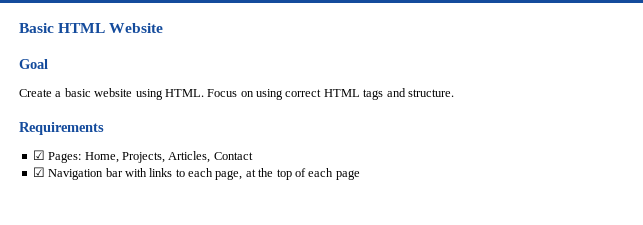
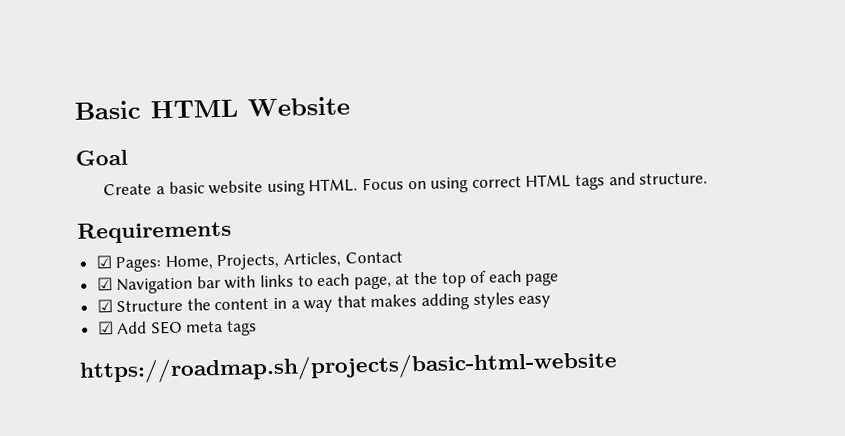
+ ☑ Structure the content in a way that makes adding styles easy
+ ☑ Add SEO meta tags
+ https://roadmap.sh/projects/basic-html-website

